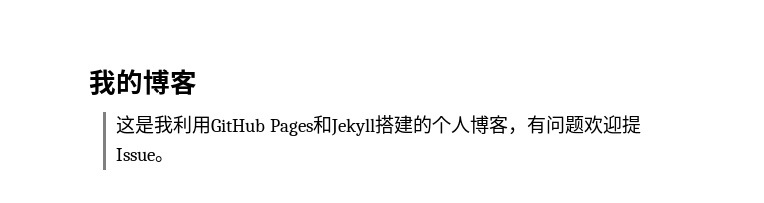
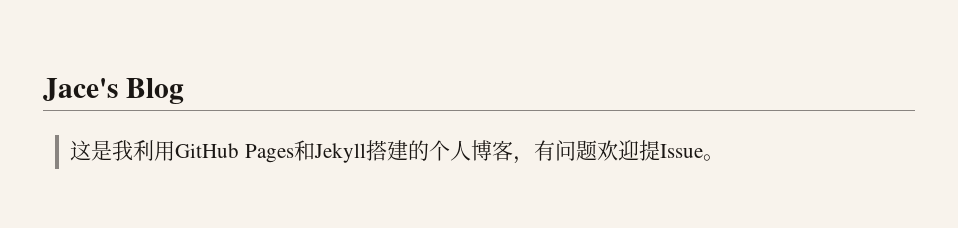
- 我的博客
+ Jace's Blog

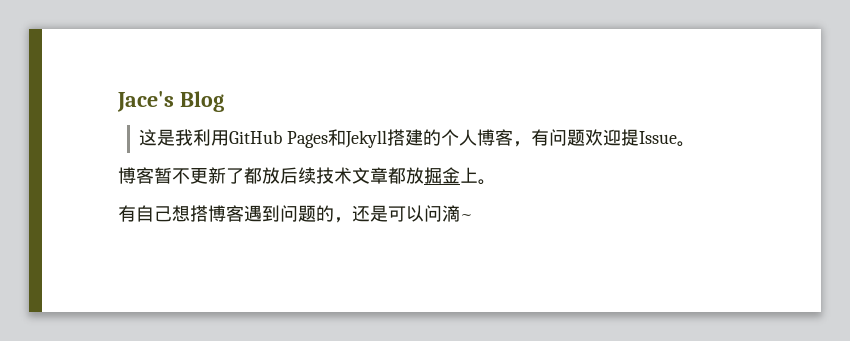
+ 博客暂不更新了都放后续技术文章都放掘金上。
+ 有自己想搭博客遇到问题的，还是可以问滴~

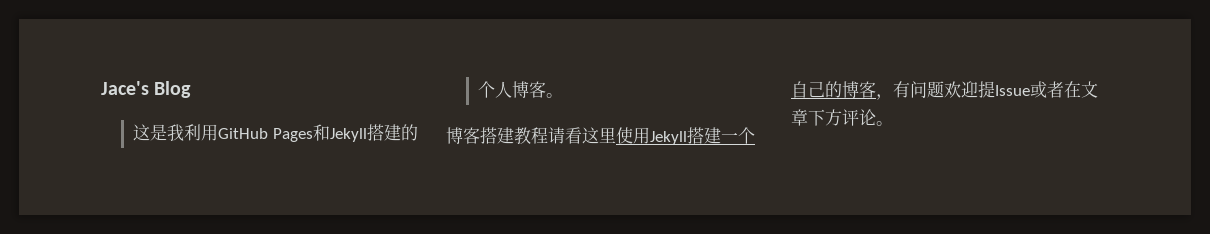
- 这是我利用GitHub Pages和Jekyll搭建的个人博客，有问题欢迎提Issue。
- 博客暂不更新了都放后续技术文章都放掘金上。
- 有自己想搭博客遇到问题的，还是可以问滴~
+ 这是我利用GitHub Pages和Jekyll搭建的个人博客。
+ 博客搭建教程请看这里使用Jekyll搭建一个自己的博客，有问题欢迎提Issue或者在文章下方评论。

